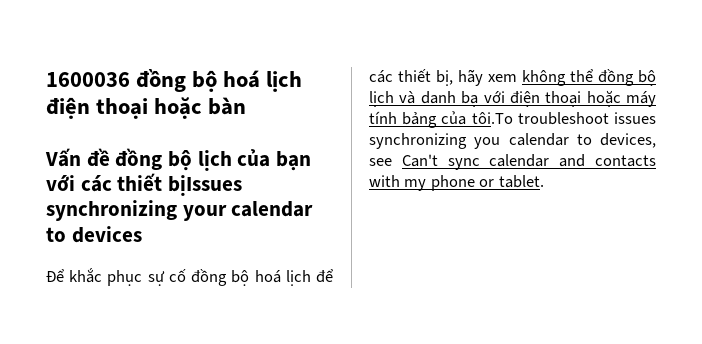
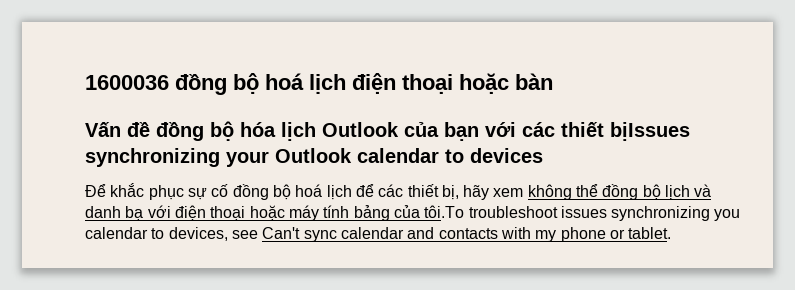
- Vấn đề đồng bộ lịch của bạn với các thiết bịIssues synchronizing your calendar to devices
+ Vấn đề đồng bộ hóa lịch Outlook của bạn với các thiết bịIssues synchronizing your Outlook calendar to devices

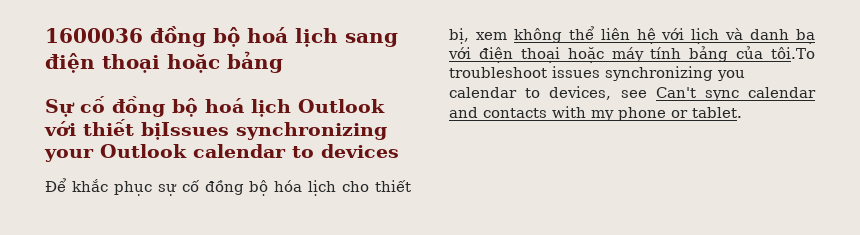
- 1600036 đồng bộ hoá lịch điện thoại hoặc bàn
- Vấn đề đồng bộ hóa lịch Outlook của bạn với các thiết bịIssues synchronizing your Outlook calendar to devices
+ 1600036 đồng bộ hoá lịch sang điện thoại hoặc bảng
+ Sự cố đồng bộ hoá lịch Outlook với thiết bịIssues synchronizing your Outlook calendar to devices
- Để khắc phục sự cố đồng bộ hoá lịch để các thiết bị, hãy xem không thể đồng bộ lịch và danh bạ với điện thoại hoặc máy tính bảng của tôi.To troubleshoot issues synchronizing you calendar to devices, see Can't sync calendar and contacts with my phone or tablet.
+ Để khắc phục sự cố đồng bộ hóa lịch cho thiết bị, xem không thể liên hệ với lịch và danh bạ với điện thoại hoặc máy tính bảng của tôi.To troubleshoot issues synchronizing you calendar to devices, see Can't sync calendar and contacts with my phone or tablet.

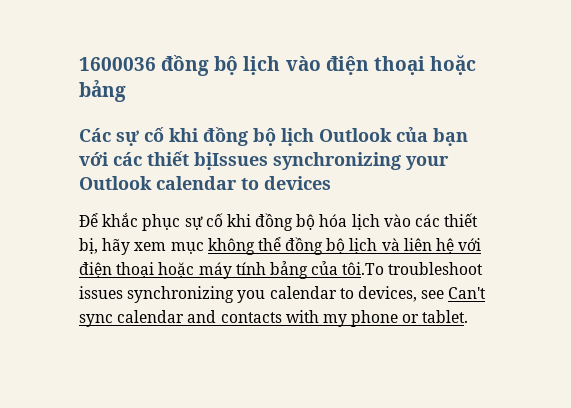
- 1600036 đồng bộ hoá lịch sang điện thoại hoặc bảng
+ 1600036 đồng bộ lịch vào điện thoại hoặc bảng
- Sự cố đồng bộ hoá lịch Outlook với thiết bịIssues synchronizing your Outlook calendar to devices
+ Các sự cố khi đồng bộ lịch Outlook của bạn với các thiết bịIssues synchronizing your Outlook calendar to devices
- Để khắc phục sự cố đồng bộ hóa lịch cho thiết bị, xem không thể liên hệ với lịch và danh bạ với điện thoại hoặc máy tính bảng của tôi.To troubleshoot issues synchronizing you calendar to devices, see Can't sync calendar and contacts with my phone or tablet.
+ Để khắc phục sự cố khi đồng bộ hóa lịch vào các thiết bị, hãy xem mục không thể đồng bộ lịch và liên hệ với điện thoại hoặc máy tính bảng của tôi.To troubleshoot issues synchronizing you calendar to devices, see Can't sync calendar and contacts with my phone or tablet.

